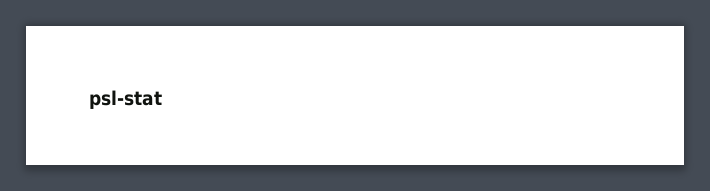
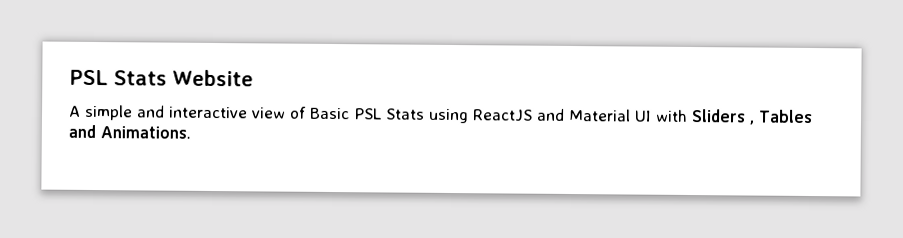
- psl-stat
+ PSL Stats Website
+ A simple and interactive view of Basic PSL Stats using ReactJS and Material UI with Sliders , Tables and Animations.

